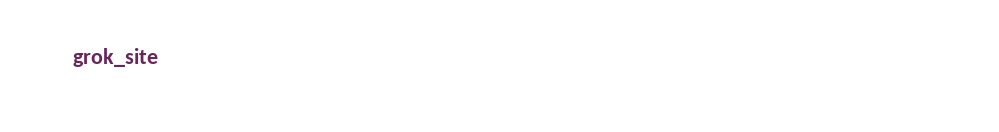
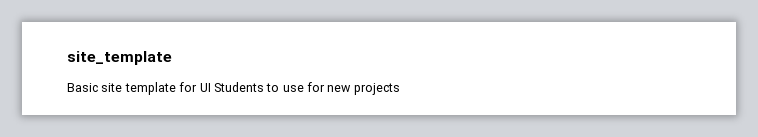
- grok_site
+ site_template
+ Basic site template for UI Students to use for new projects

